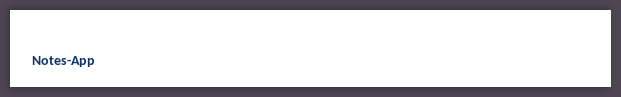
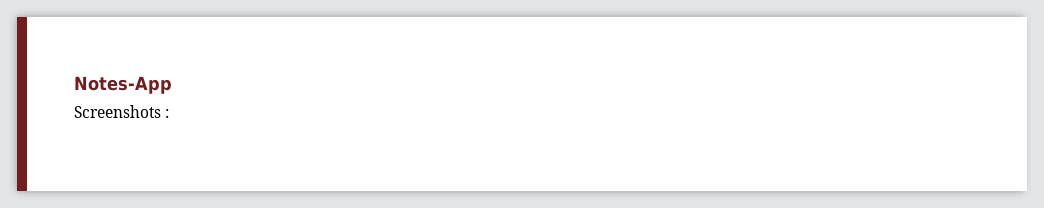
+ Screenshots :

